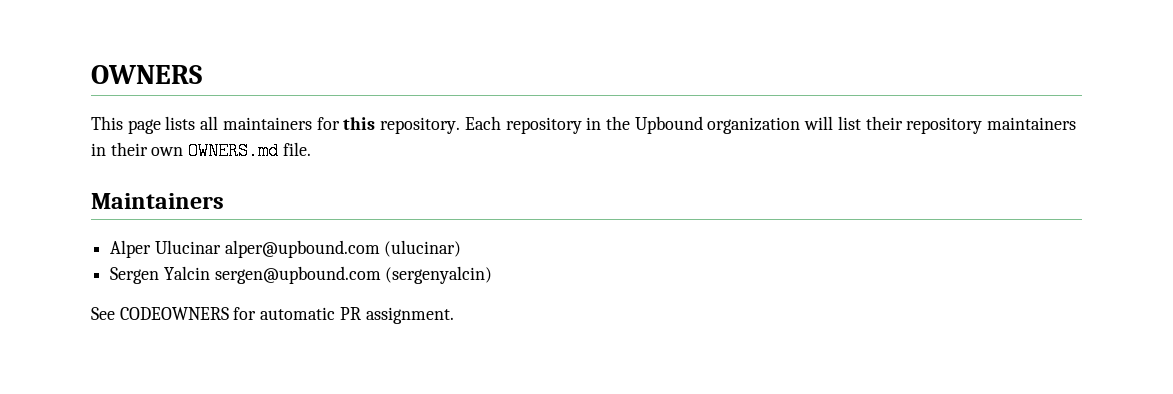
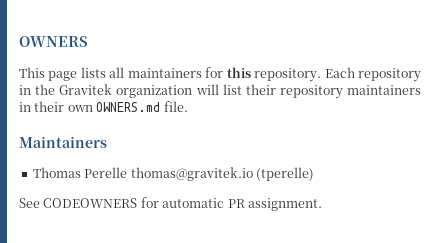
- Each repository in the Upbound organization will list their repository maintainers in their own OWNERS.md file.
+ Each repository in the Gravitek organization will list their repository maintainers in their own OWNERS.md file.
- Alper Ulucinar alper@upbound.com (ulucinar)
- Sergen Yalcin sergen@upbound.com (sergenyalcin)
+ Thomas Perelle thomas@gravitek.io (tperelle)

